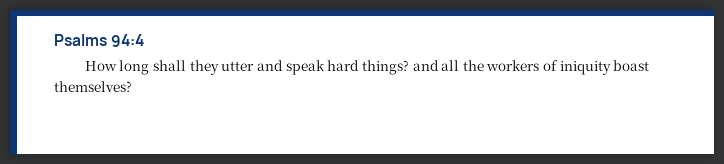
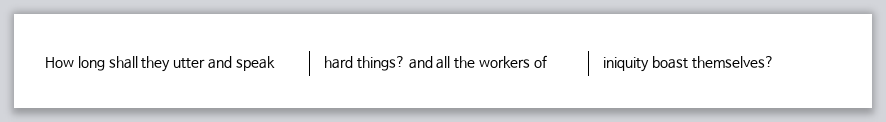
- Psalms 94:4

